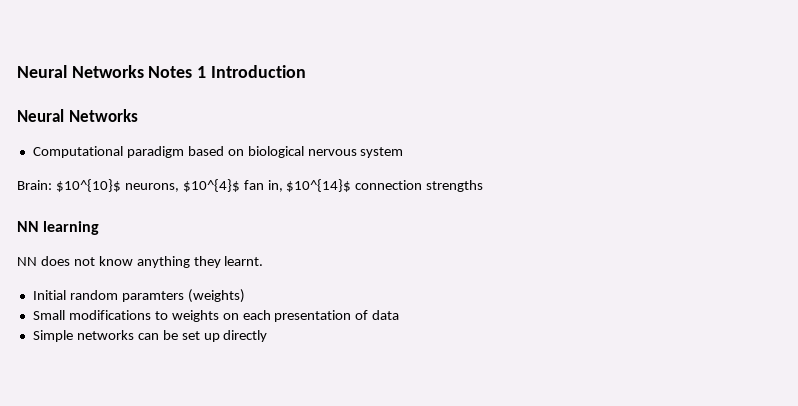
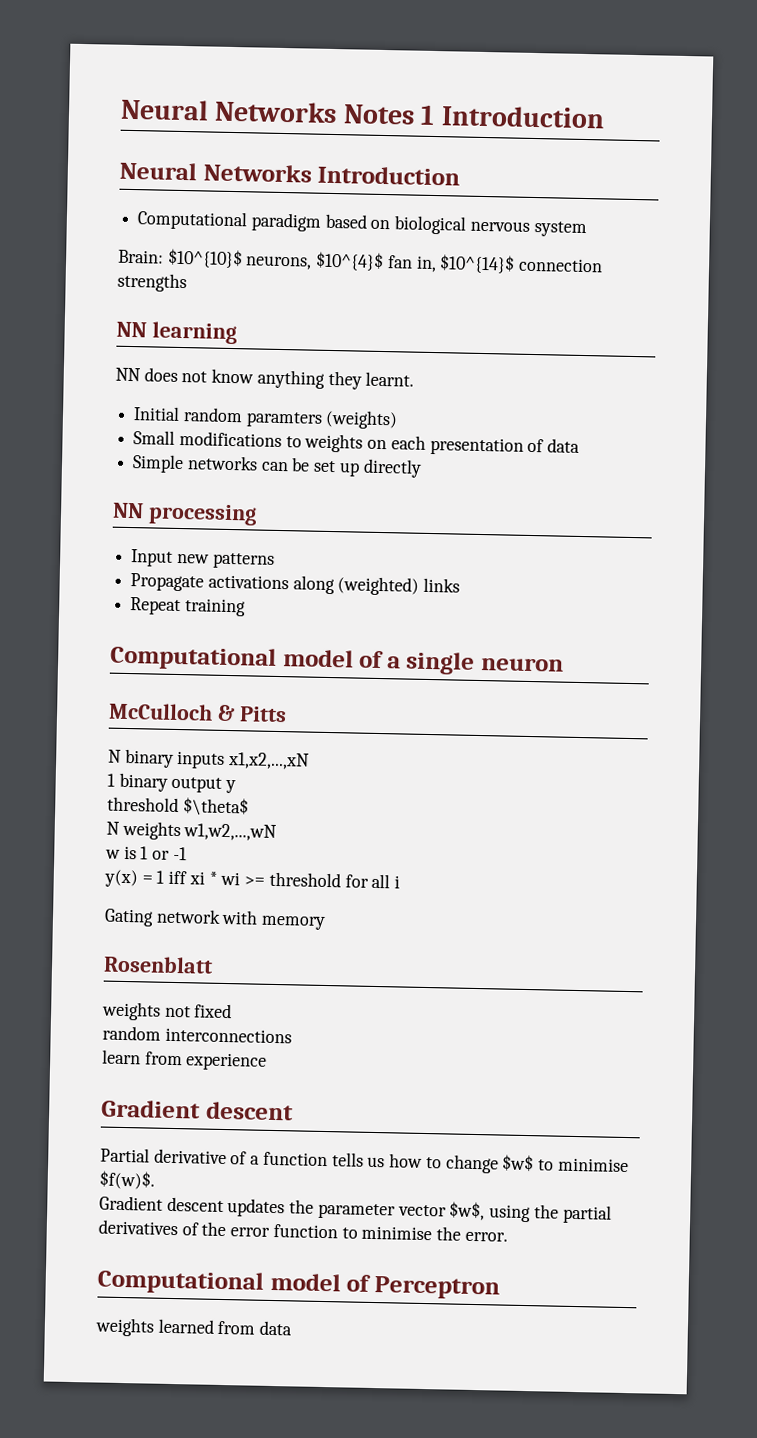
  Neural Networks Notes 1 Introduction
- Neural Networks
+ Neural Networks Introduction
+ NN processing
+ Input new patterns
+ Propagate activations along (weighted) links
+ Repeat training
+ Computational model of a single neuron
+ McCulloch & Pitts
+ N binary inputs x1,x2,...,xN
+ 1 binary output y
+ threshold $\theta$
+ N weights w1,w2,...,wN
+ w is 1 or -1
+ y(x) = 1 iff xi * wi >= threshold for all i
+ Gating network with memory
+ Rosenblatt
+ weights not fixed
+ random interconnections
+ learn from experience
+ Gradient descent
+ Partial derivative of a function tells us how to change $w$ to minimise $f(w)$.
+ Gradient descent updates the parameter vector $w$, using the partial derivatives of the error function to minimise the error.
+ Computational model of Perceptron
+ weights learned from data

